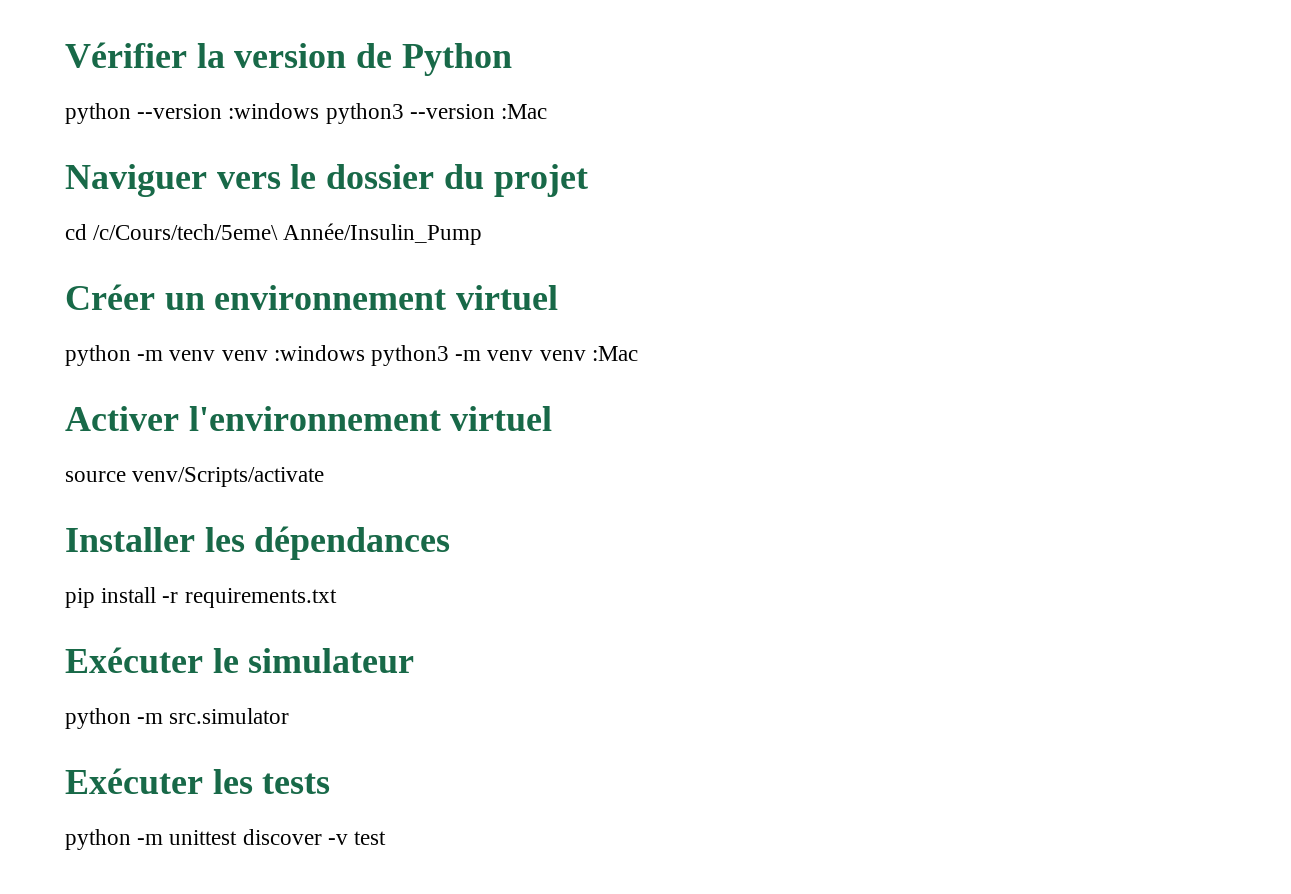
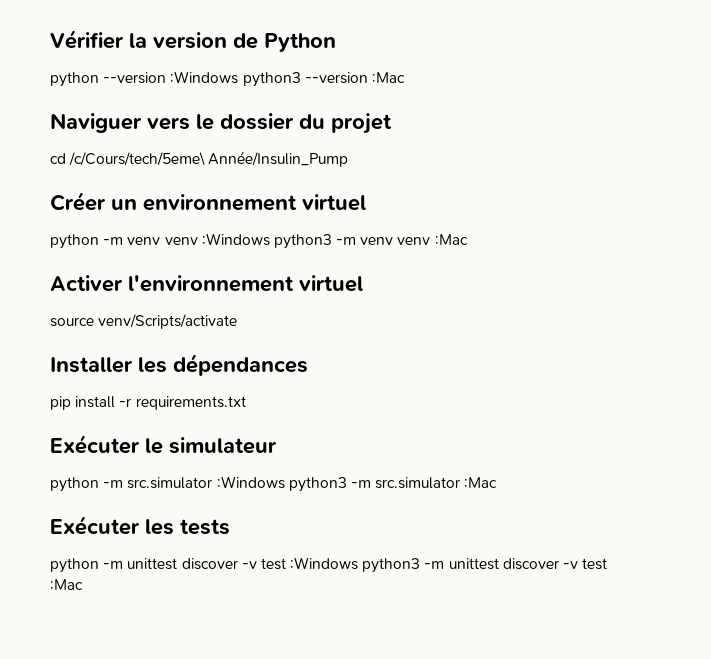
- python --version :windows python3 --version :Mac
+ python --version :Windows python3 --version :Mac
- python -m venv venv :windows python3 -m venv venv :Mac
+ python -m venv venv :Windows python3 -m venv venv :Mac
- python -m src.simulator
+ python -m src.simulator :Windows python3 -m src.simulator :Mac
- python -m unittest discover -v test
+ python -m unittest discover -v test :Windows python3 -m unittest discover -v test :Mac

